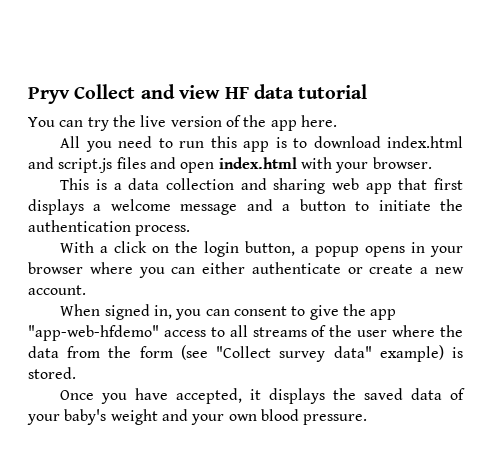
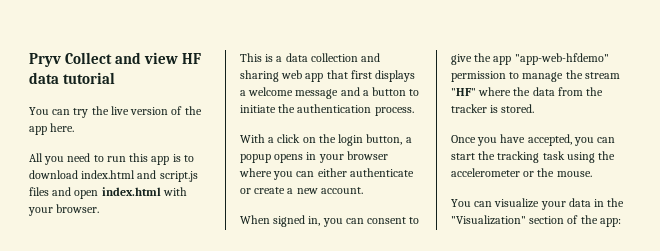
- When signed in, you can consent to give the app "app-web-hfdemo" access to all streams of the user where the data from the form (see "Collect survey data" example) is stored.
+ When signed in, you can consent to give the app "app-web-hfdemo" permission to manage the stream "HF" where the data from the tracker is stored.
- Once you have accepted, it displays the saved data of your baby's weight and your own blood pressure.
+ Once you have accepted, you can start the tracking task using the accelerometer or the mouse.
+ You can visualize your data in the "Visualization" section of the app:

